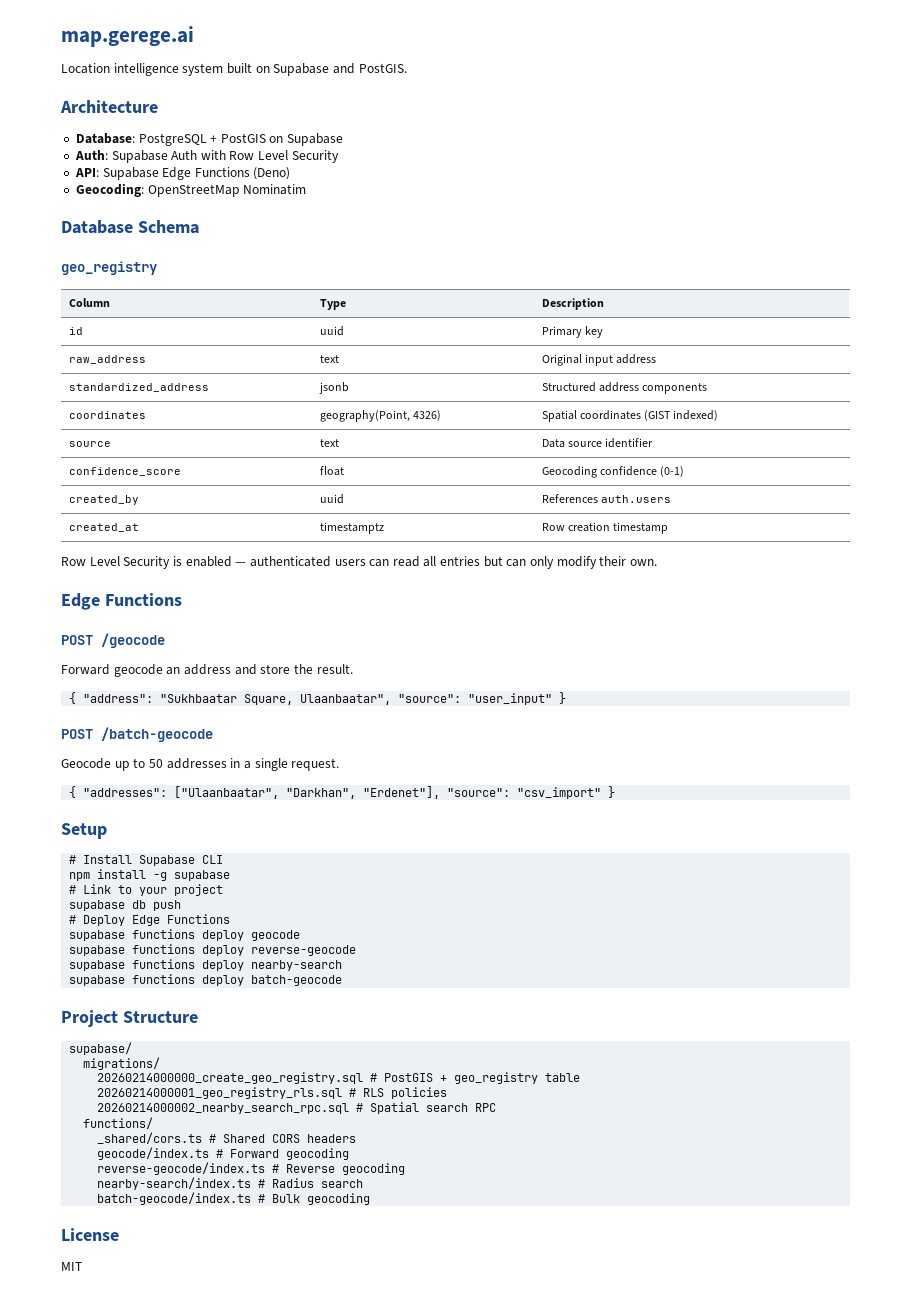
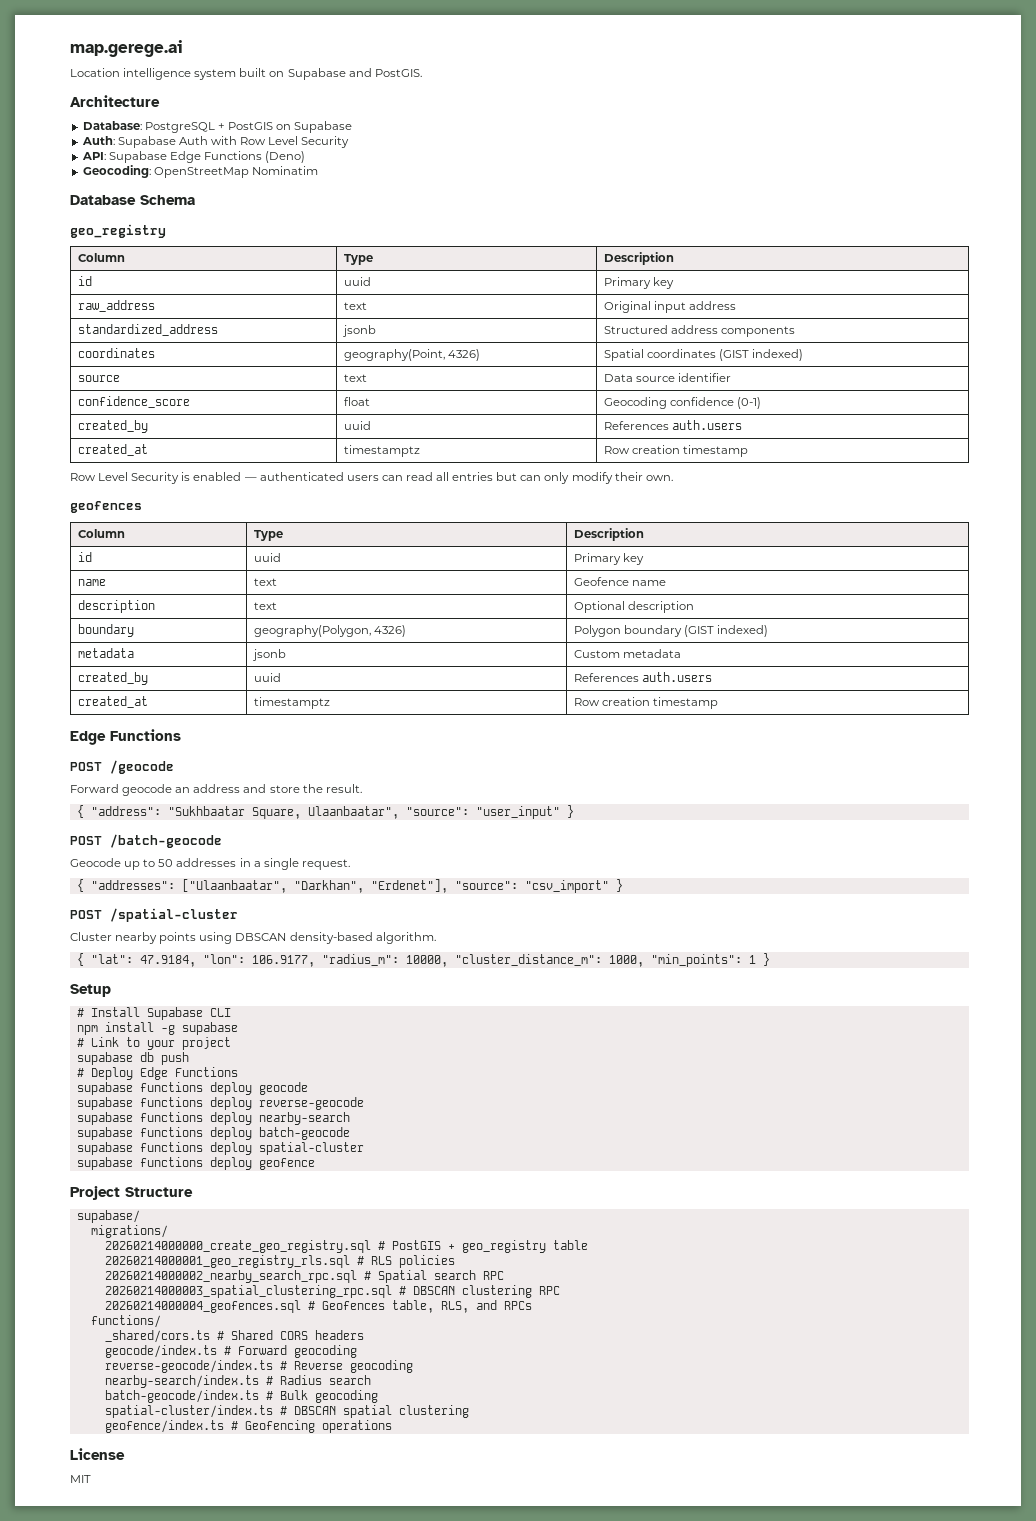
+ geofences
+ Column | Type | Description
+ id | uuid | Primary key
+ name | text | Geofence name
+ description | text | Optional description
+ boundary | geography(Polygon, 4326) | Polygon boundary (GIST indexed)
+ metadata | jsonb | Custom metadata
+ created_by | uuid | References auth.users
+ created_at | timestamptz | Row creation timestamp
+ POST /spatial-cluster
+ Cluster nearby points using DBSCAN density-based algorithm.
+ { "lat": 47.9184, "lon": 106.9177, "radius_m": 10000, "cluster_distance_m": 1000, "min_points": 1 }
+ supabase functions deploy spatial-cluster
+ supabase functions deploy geofence
+ 20260214000003_spatial_clustering_rpc.sql # DBSCAN clustering RPC
+ 20260214000004_geofences.sql # Geofences table, RLS, and RPCs
+ spatial-cluster/index.ts # DBSCAN spatial clustering
+ geofence/index.ts # Geofencing operations

